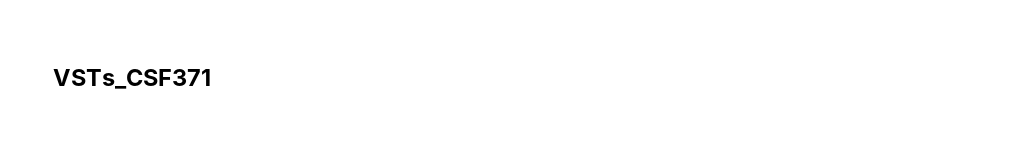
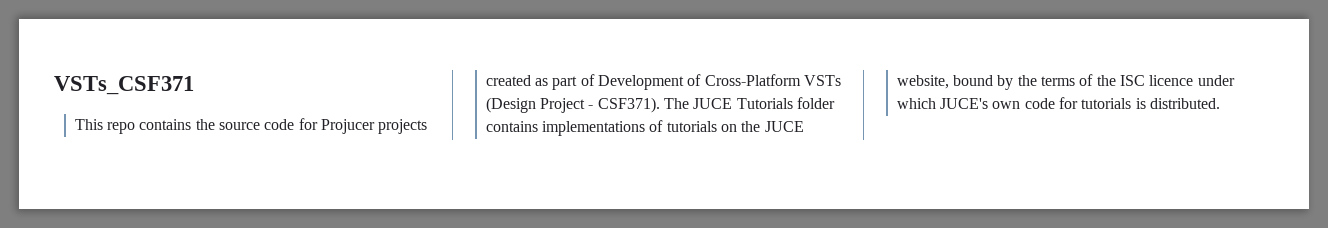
+ This repo contains the source code for Projucer projects created as part of Development of Cross-Platform VSTs (Design Project - CSF371). The JUCE Tutorials folder contains implementations of tutorials on the JUCE website, bound by the terms of the ISC licence under which JUCE's own code for tutorials is distributed.

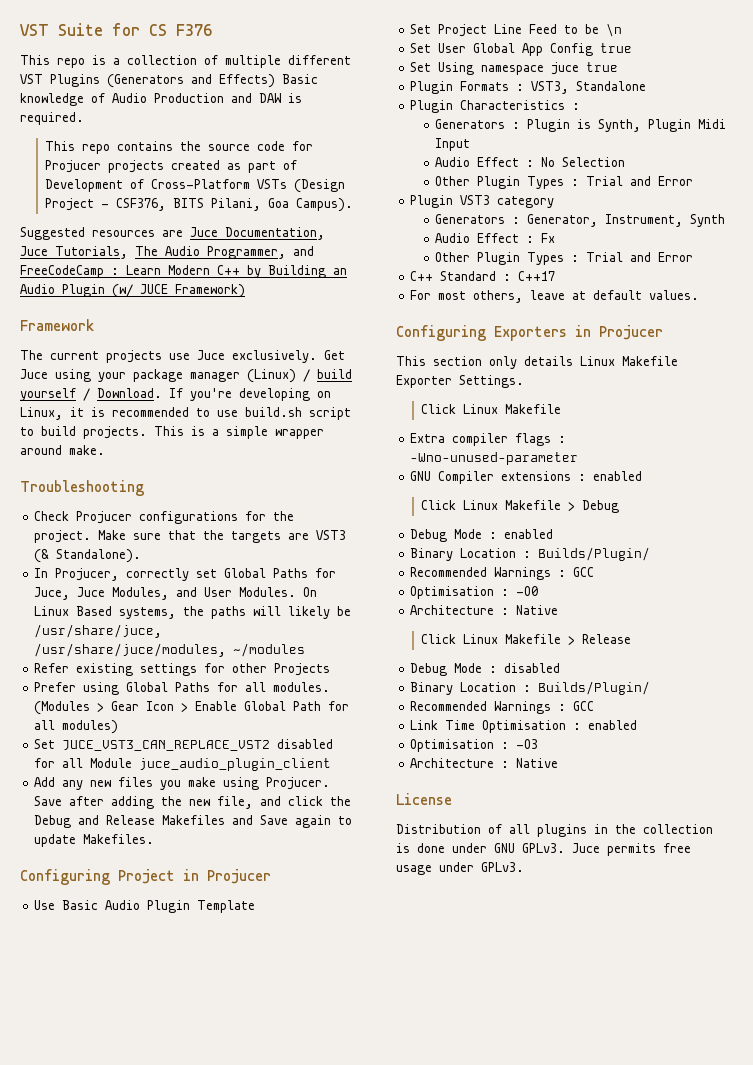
- VSTs_CSF371
+ VST Suite for CS F376
+ This repo is a collection of multiple different VST Plugins (Generators and Effects) Basic knowledge of Audio Production and DAW is required.
- This repo contains the source code for Projucer projects created as part of Development of Cross-Platform VSTs (Design Project - CSF371). The JUCE Tutorials folder contains implementations of tutorials on the JUCE website, bound by the terms of the ISC licence under which JUCE's own code for tutorials is distributed.
+ This repo contains the source code for Projucer projects created as part of Development of Cross-Platform VSTs (Design Project - CSF376, BITS Pilani, Goa Campus).
+ Suggested resources are Juce Documentation, Juce Tutorials, The Audio Programmer, and FreeCodeCamp : Learn Modern C++ by Building an Audio Plugin (w/ JUCE Framework)
+ Framework
+ The current projects use Juce exclusively. Get Juce using your package manager (Linux) / build yourself / Download. If you're developing on Linux, it is recommended to use build.sh script to build projects. This is a simple wrapper around make.
+ Troubleshooting
+ Check Projucer configurations for the project. Make sure that the targets are VST3 (& Standalone).
+ In Projucer, correctly set Global Paths for Juce, Juce Modules, and User Modules. On Linux Based systems, the paths will likely be /usr/share/juce, /usr/share/juce/modules, ~/modules
+ Refer existing settings for other Projects
+ Prefer using Global Paths for all modules. (Modules > Gear Icon > Enable Global Path for all modules)
+ Set JUCE_VST3_CAN_REPLACE_VST2 disabled for all Module juce_audio_plugin_client
+ Add any new files you make using Projucer. Save after adding the new file, and click the Debug and Release Makefiles and Save again to update Makefiles.
+ Configuring Project in Projucer
+ Use Basic Audio Plugin Template
+ Set Project Line Feed to be \n
+ Set User Global App Config true
+ Set Using namespace juce true
+ Plugin Formats : VST3, Standalone
+ Plugin Characteristics :
+ Generators : Plugin is Synth, Plugin Midi Input
+ Audio Effect : No Selection
+ Other Plugin Types : Trial and Error
+ Plugin VST3 category
+ Generators : Generator, Instrument, Synth
+ Audio Effect : Fx
+ Other Plugin Types : Trial and Error
+ C++ Standard : C++17
+ For most others, leave at default values.
+ Configuring Exporters in Projucer
+ This section only details Linux Makefile Exporter Settings.
+ Click Linux Makefile
+ Extra compiler flags : -Wno-unused-parameter
+ GNU Compiler extensions : enabled
+ Click Linux Makefile > Debug
+ Debug Mode : enabled
+ Binary Location : Builds/Plugin/
+ Recommended Warnings : GCC
+ Optimisation : -O0
+ Architecture : Native
+ Click Linux Makefile > Release
+ Debug Mode : disabled
+ Binary Location : Builds/Plugin/
+ Recommended Warnings : GCC
+ Link Time Optimisation : enabled
+ Optimisation : -O3
+ Architecture : Native
+ License
+ Distribution of all plugins in the collection is done under GNU GPLv3. Juce permits free usage under GPLv3.

